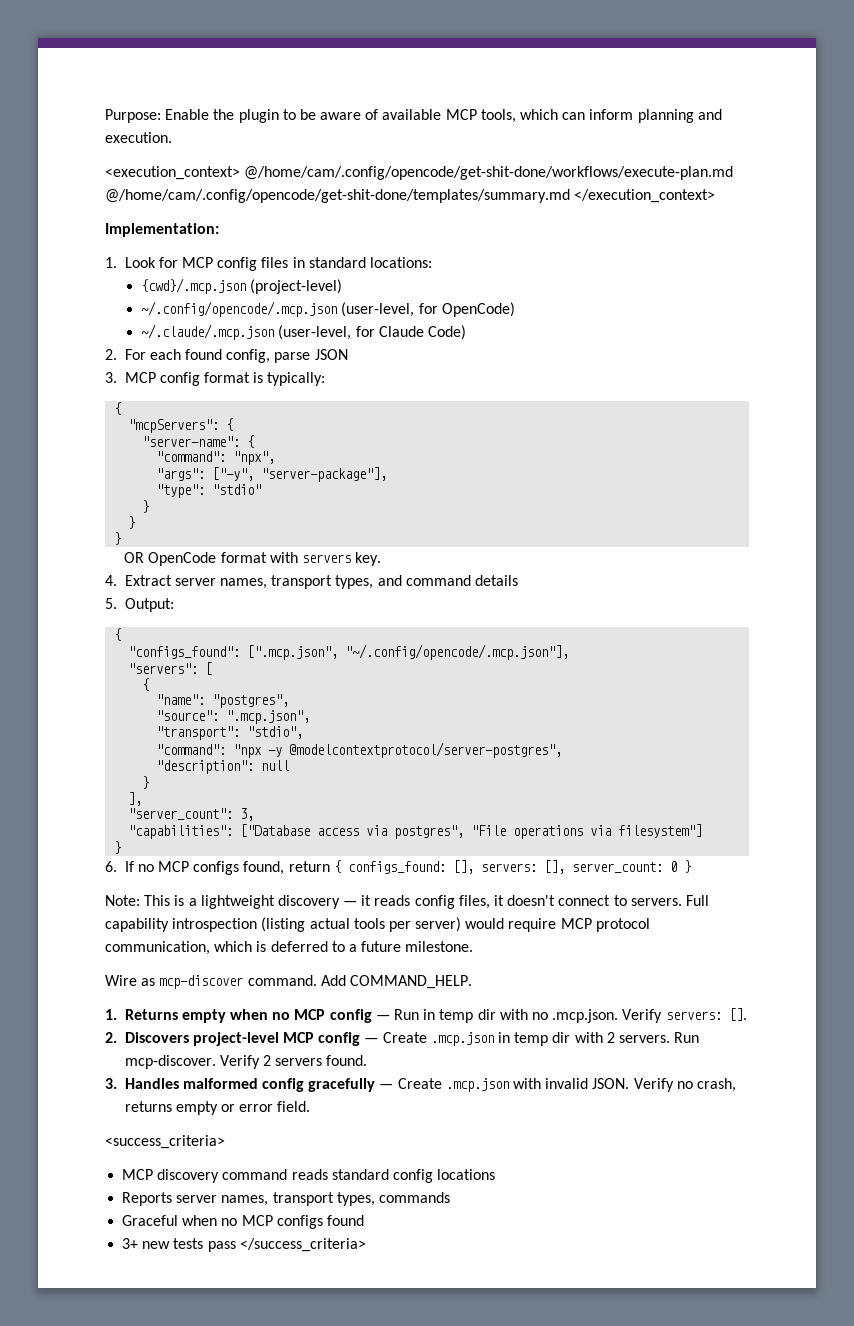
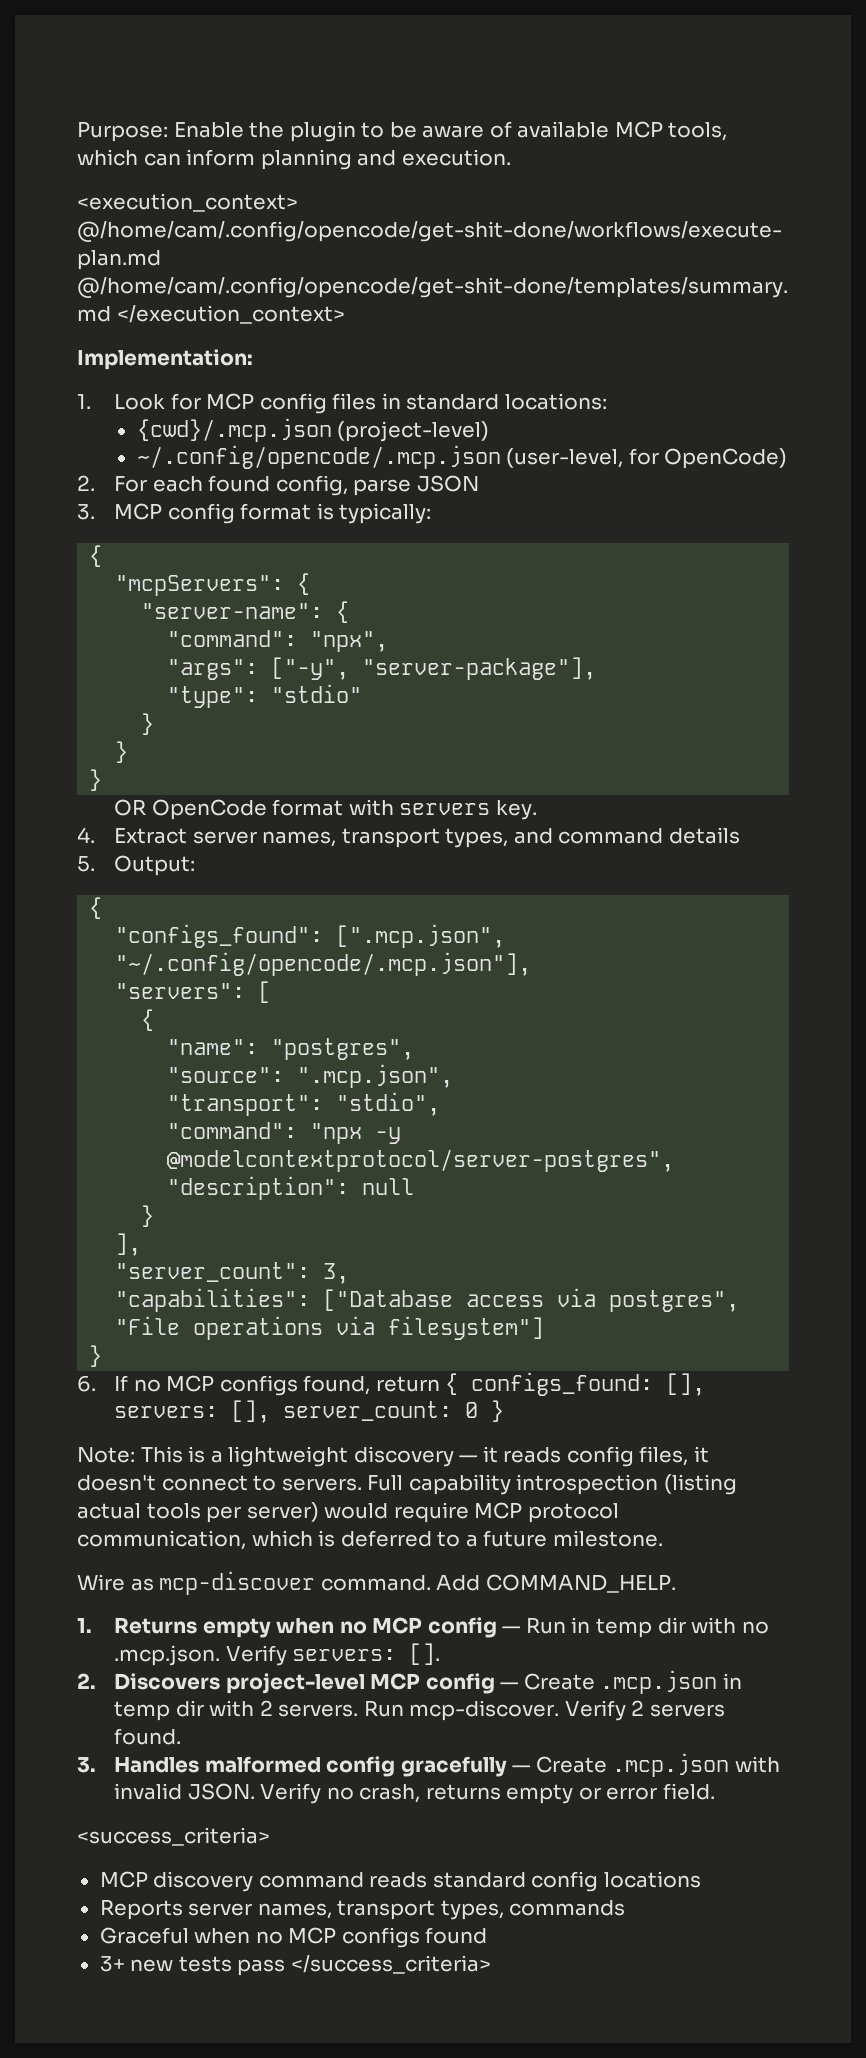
- ~/.claude/.mcp.json (user-level, for Claude Code)

